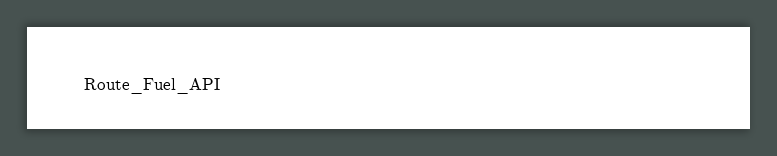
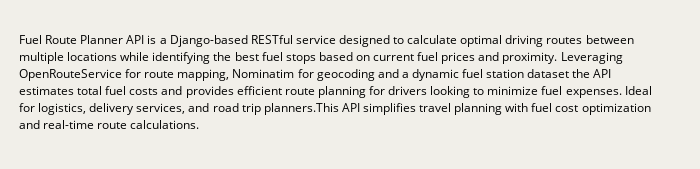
- Route_Fuel_API
+ Fuel Route Planner API is a Django-based RESTful service designed to calculate optimal driving routes between multiple locations while identifying the best fuel stops based on current fuel prices and proximity. Leveraging OpenRouteService for route mapping, Nominatim for geocoding and a dynamic fuel station dataset the API estimates total fuel costs and provides efficient route planning for drivers looking to minimize fuel expenses. Ideal for logistics, delivery services, and road trip planners.This API simplifies travel planning with fuel cost optimization and real-time route calculations.

